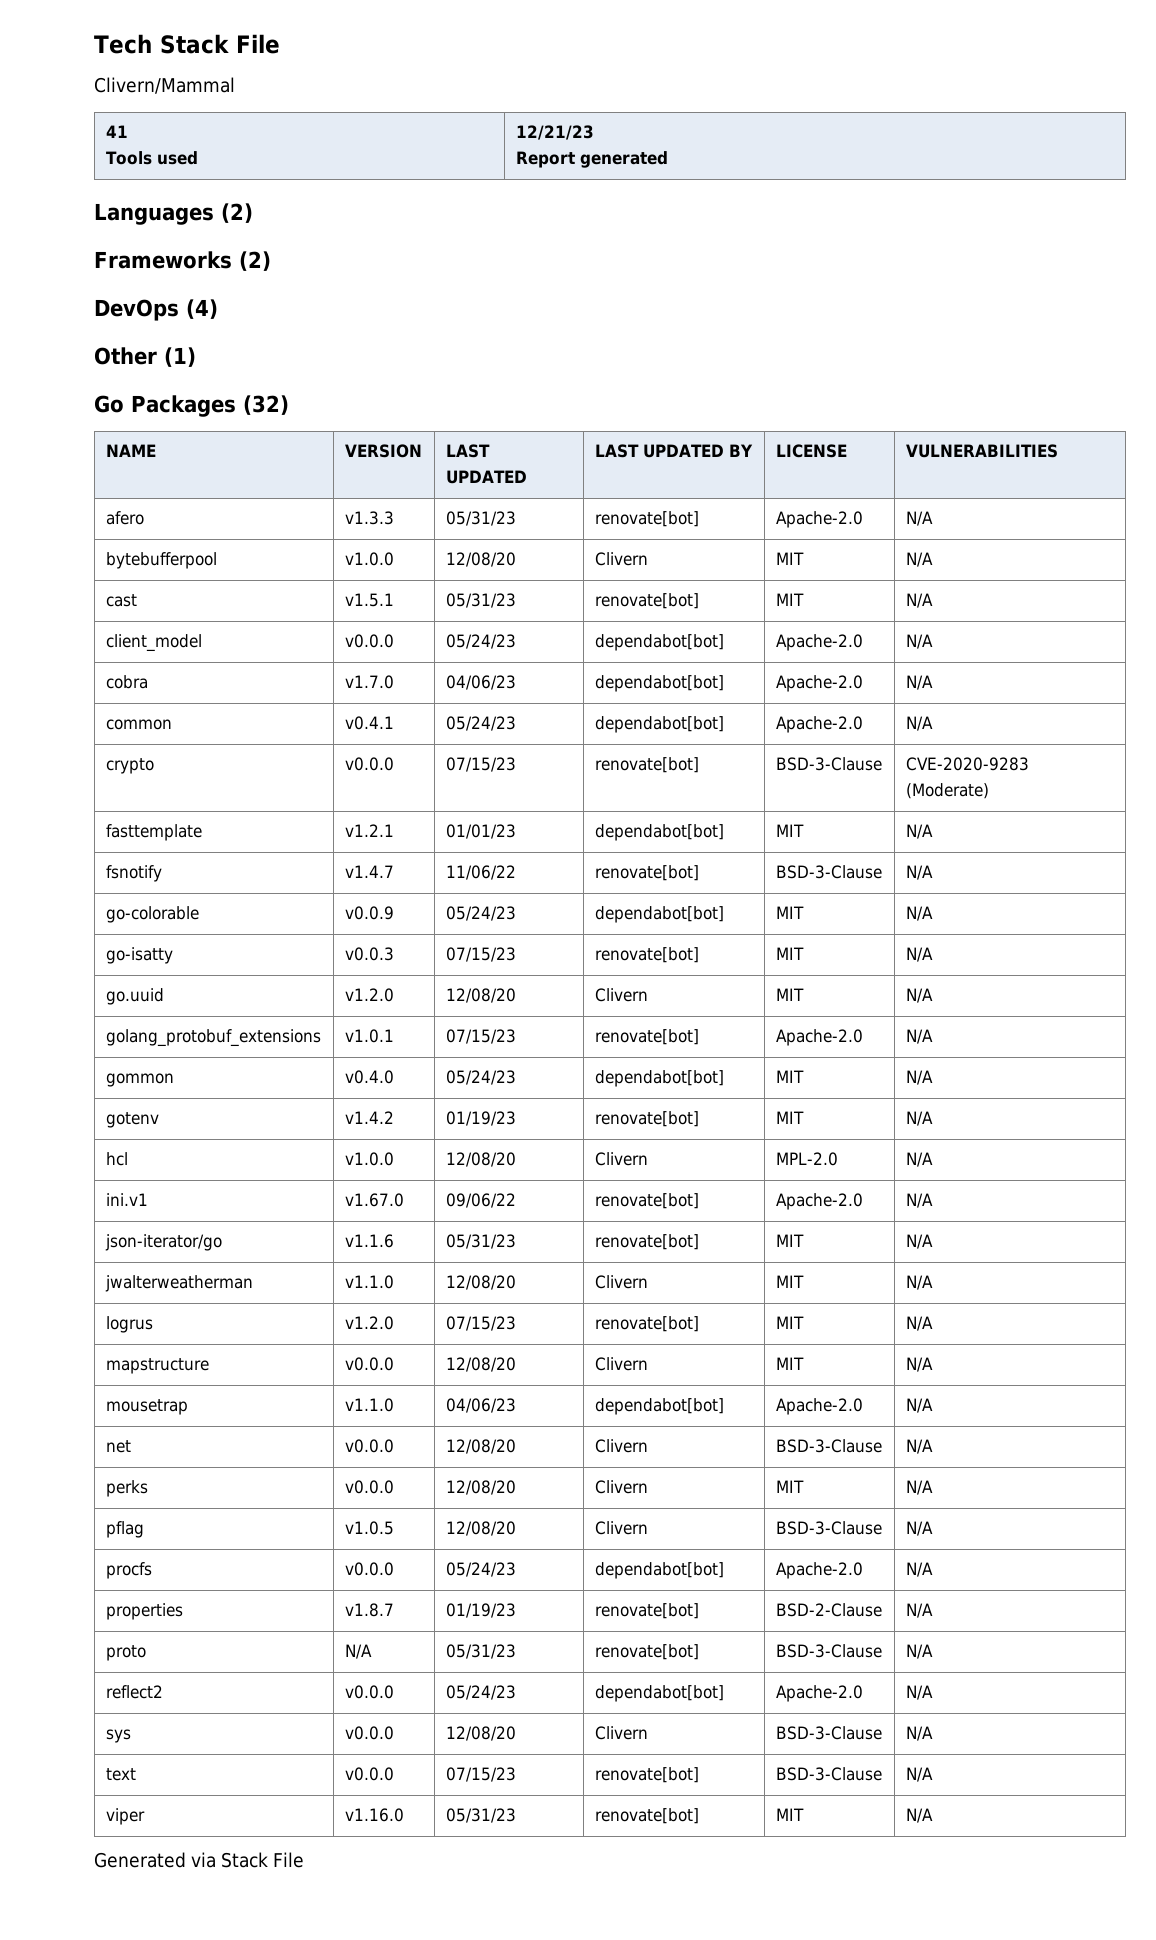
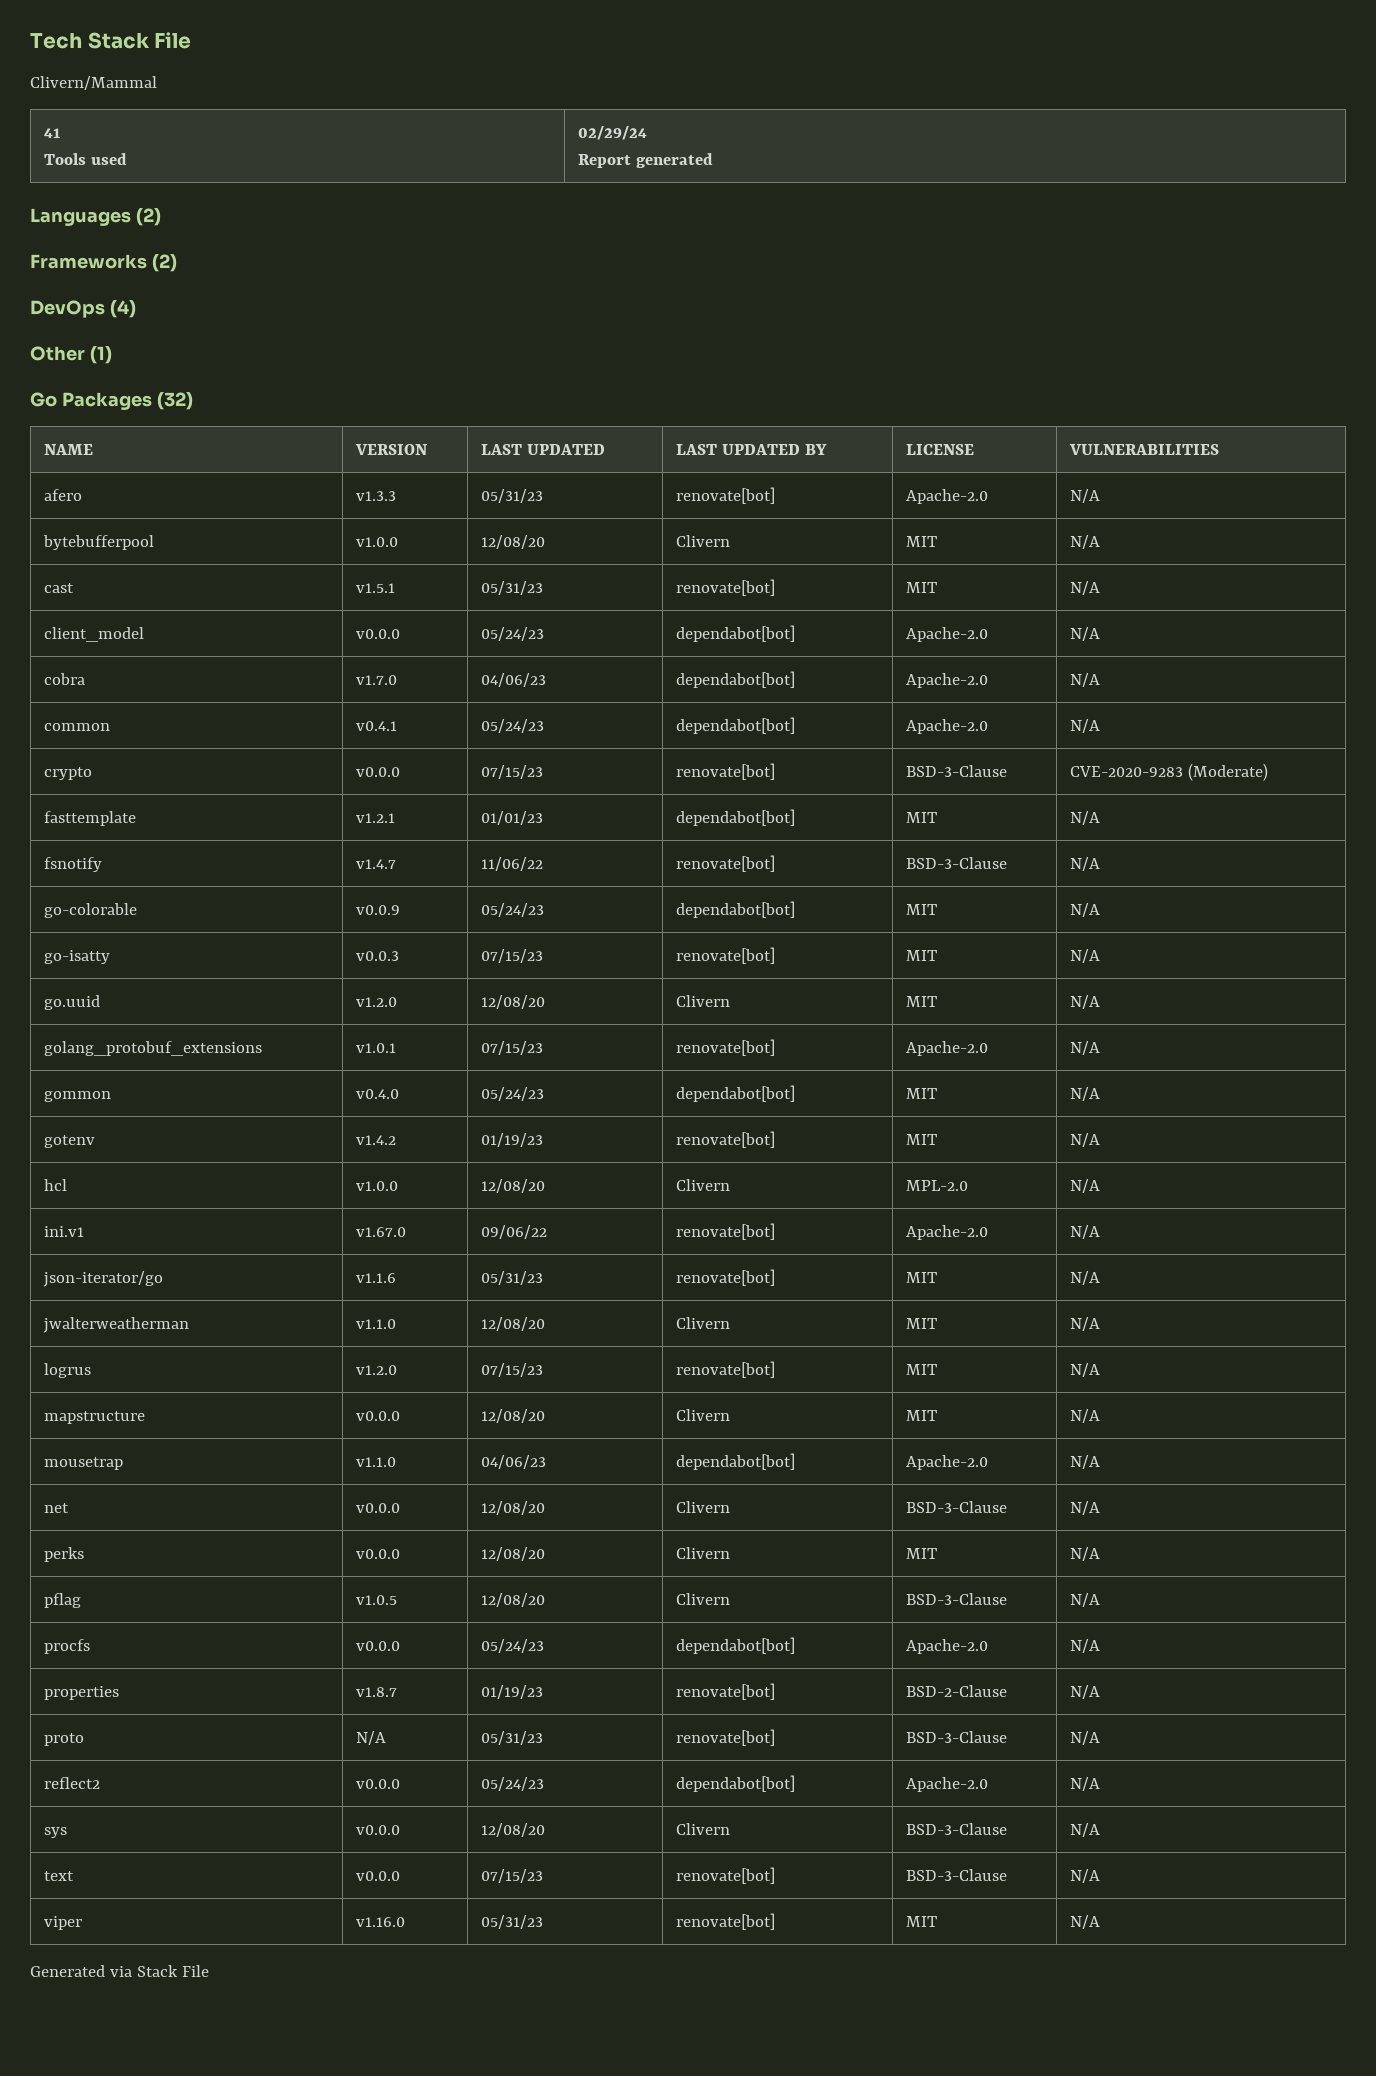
  41
- Tools used | 12/21/23
+ Tools used | 02/29/24

